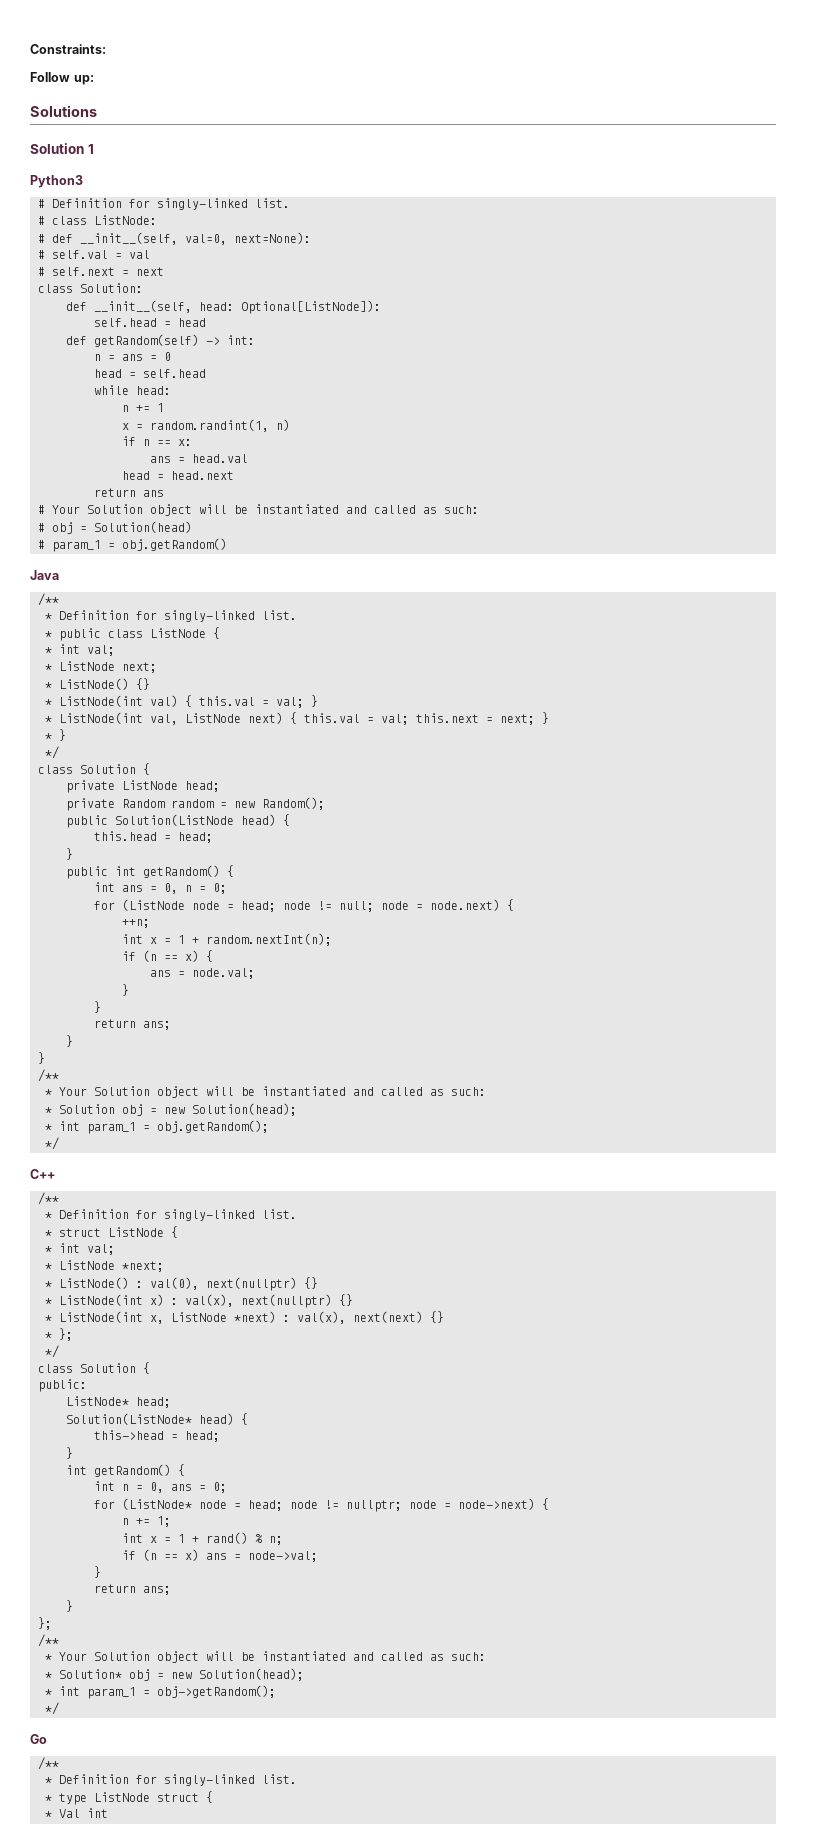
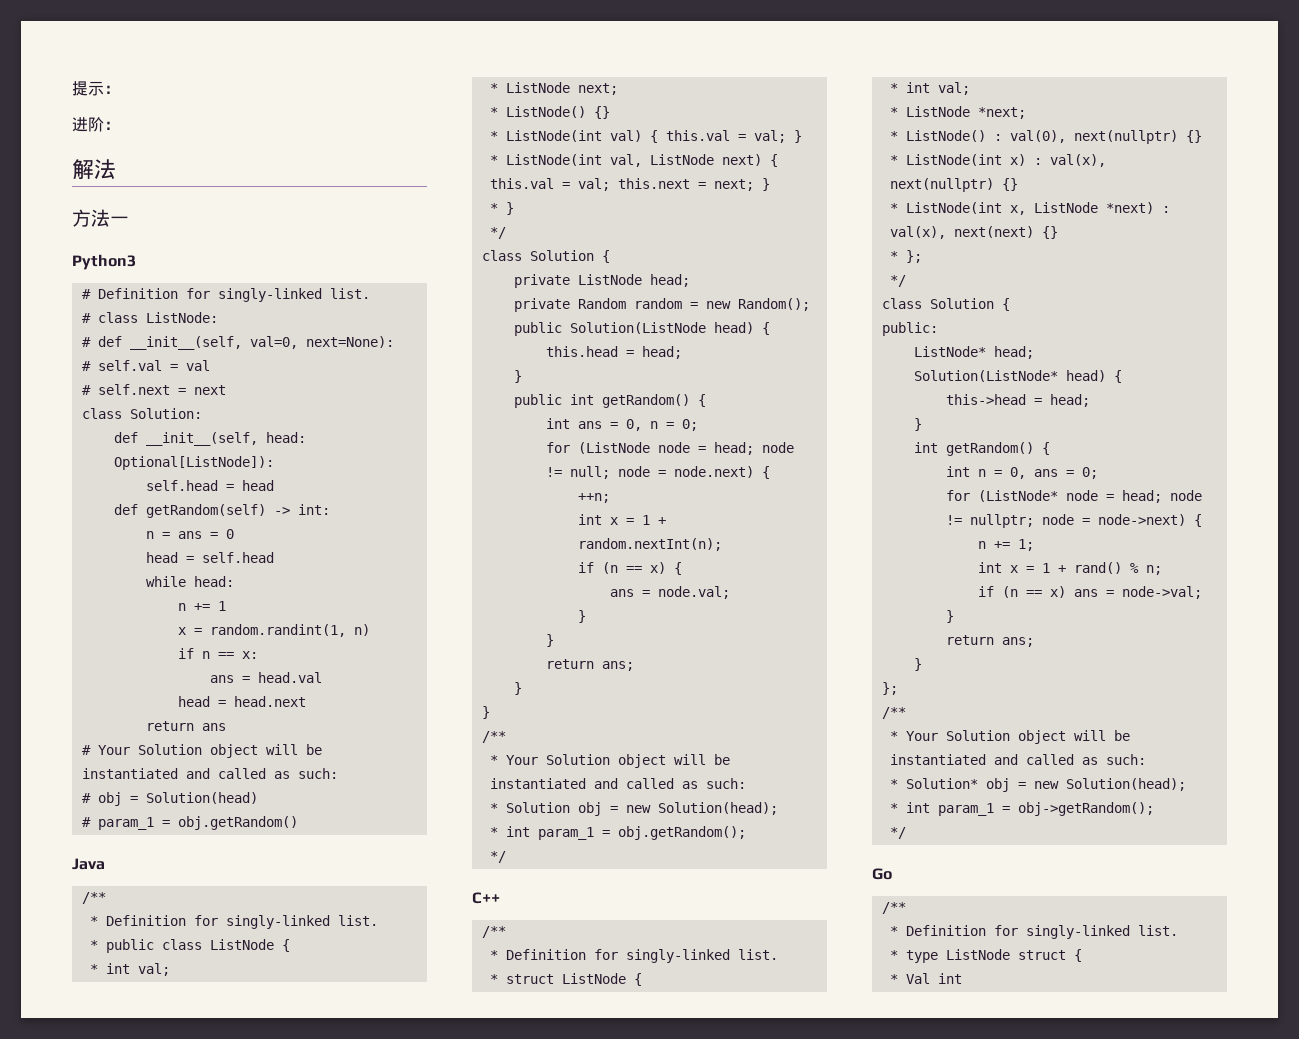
- Constraints:
- Follow up:
- Solutions
- Solution 1
+ 提示：
+ 进阶：
+ 解法
+ 方法一

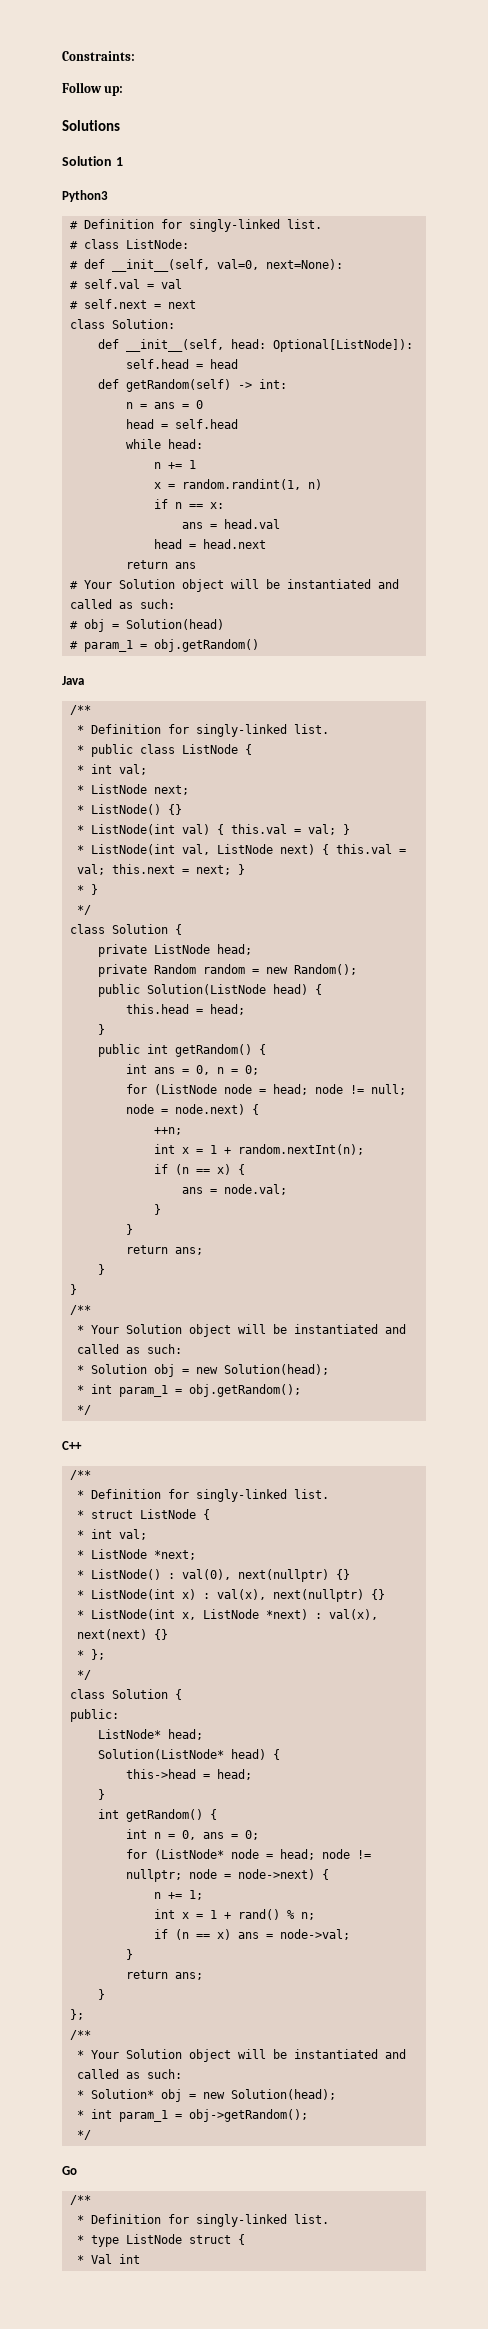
- 提示：
- 进阶：
- 解法
- 方法一
+ Constraints:
+ Follow up:
+ Solutions
+ Solution 1

